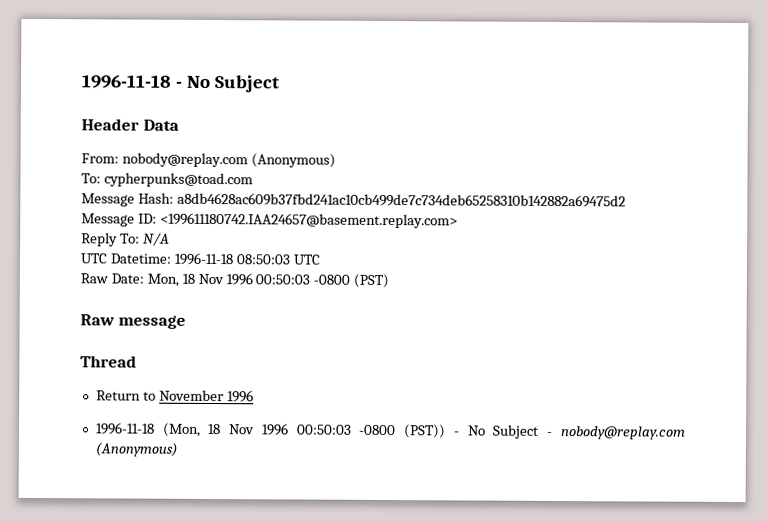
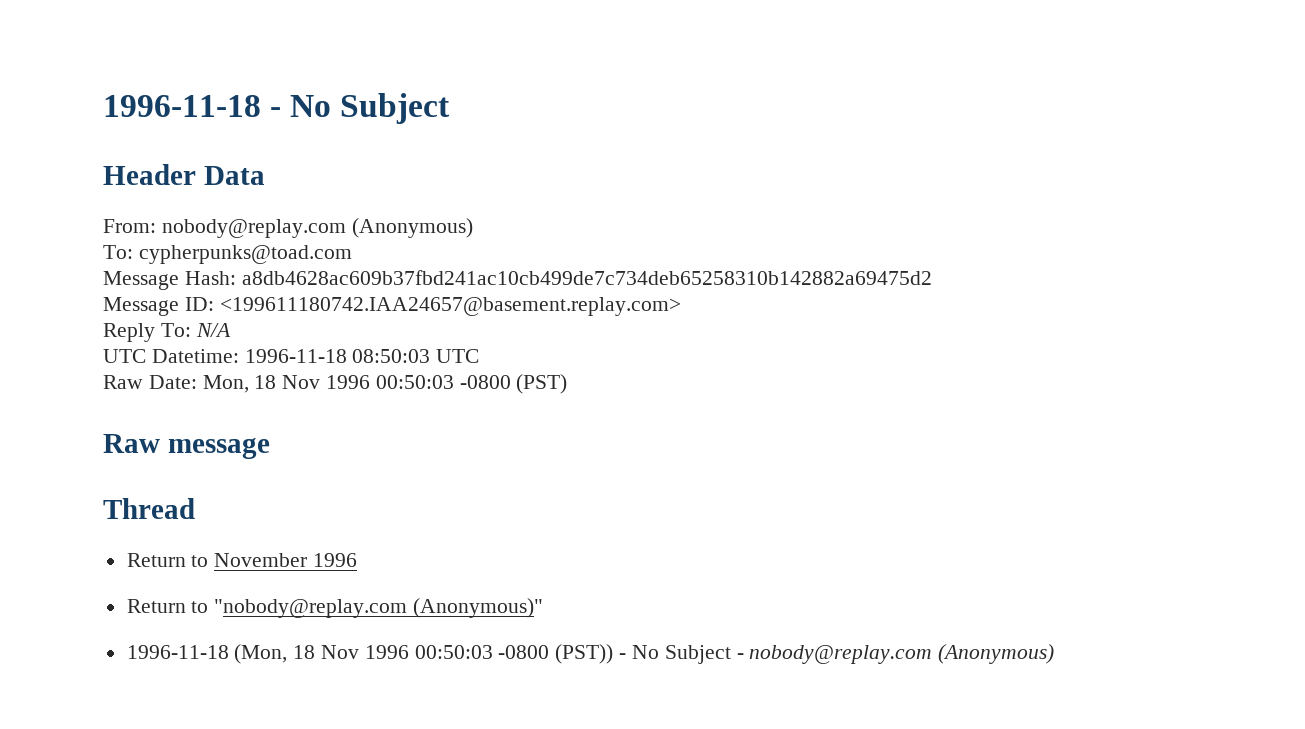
+ Return to "nobody@replay.com (Anonymous)"

